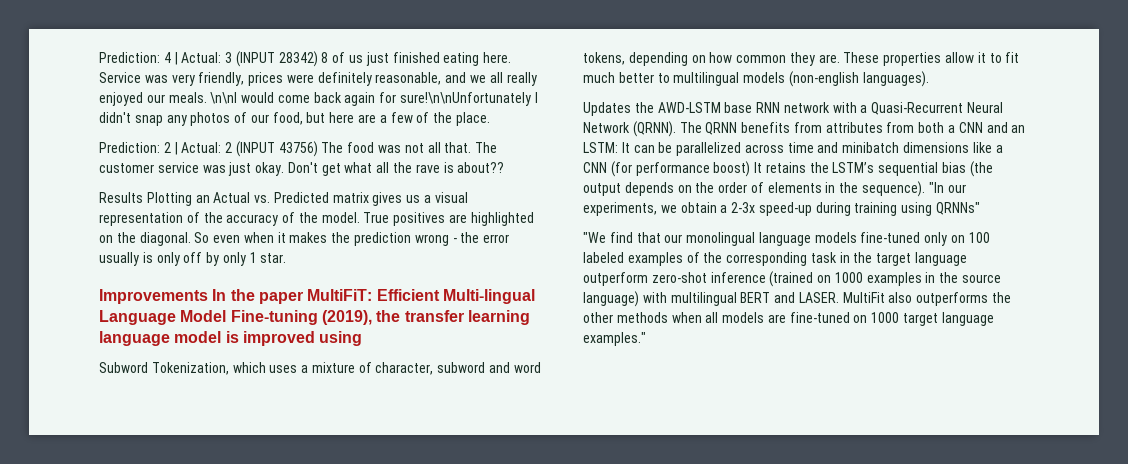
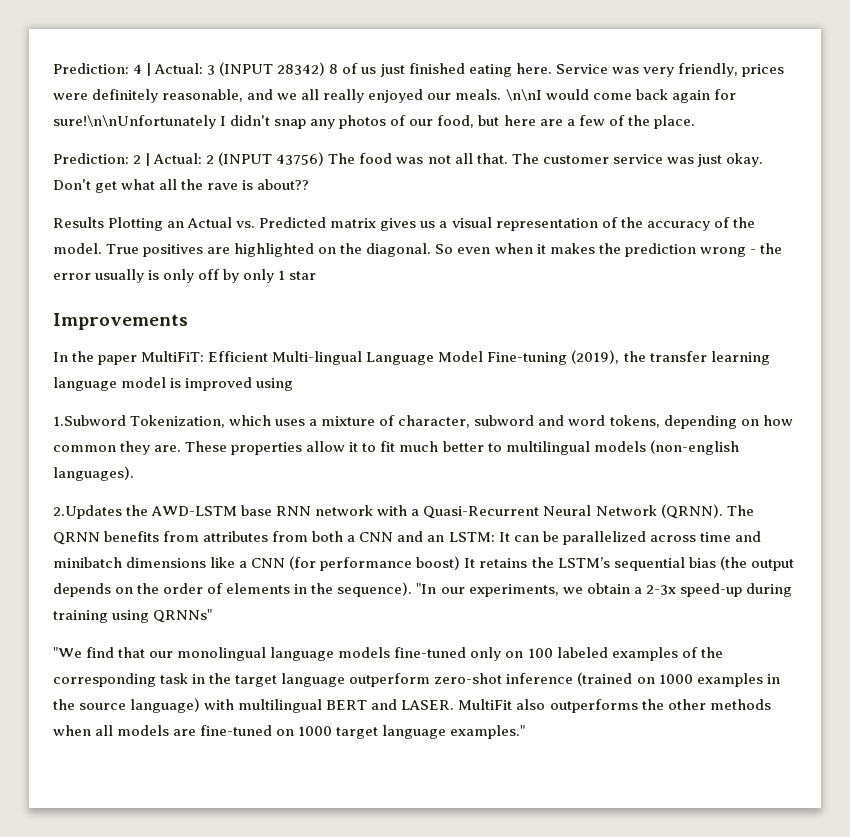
- So even when it makes the prediction wrong - the error usually is only off by only 1 star.
+ So even when it makes the prediction wrong - the error usually is only off by only 1 star
- Improvements In the paper MultiFiT: Efficient Multi-lingual Language Model Fine-tuning (2019), the transfer learning language model is improved using
+ Improvements
+ In the paper MultiFiT: Efficient Multi-lingual Language Model Fine-tuning (2019), the transfer learning language model is improved using
- Subword Tokenization, which uses a mixture of character, subword and word tokens, depending on how common they are.
+ 1.Subword Tokenization, which uses a mixture of character, subword and word tokens, depending on how common they are.
- Updates the AWD-LSTM base RNN network with a Quasi-Recurrent Neural Network (QRNN).
+ 2.Updates the AWD-LSTM base RNN network with a Quasi-Recurrent Neural Network (QRNN).

